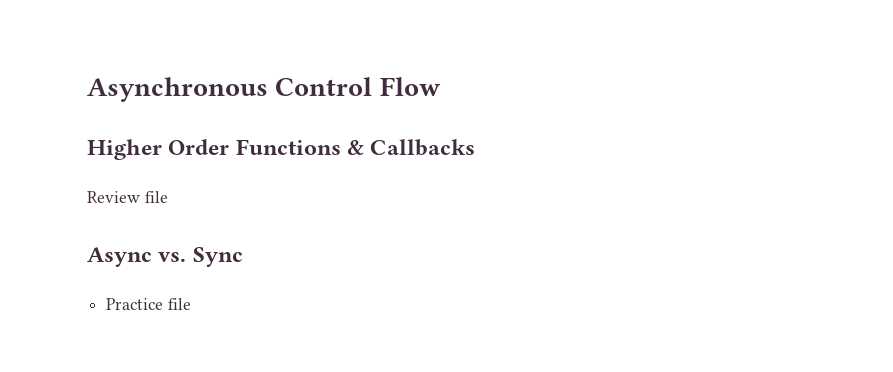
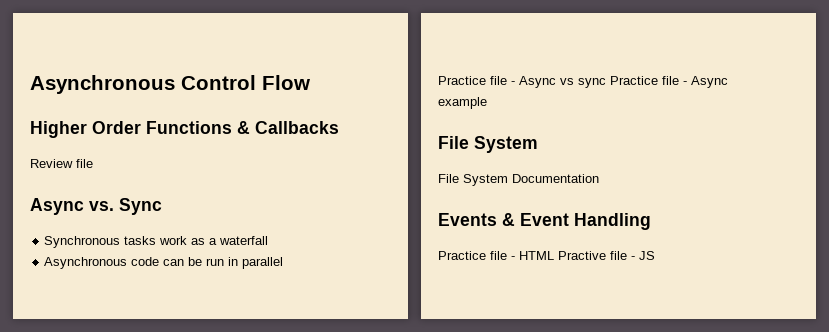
- Practice file
+ Synchronous tasks work as a waterfall
+ Asynchronous code can be run in parallel
+ Practice file - Async vs sync Practice file - Async example
+ File System
+ File System Documentation
+ Events & Event Handling
+ Practice file - HTML Practive file - JS

